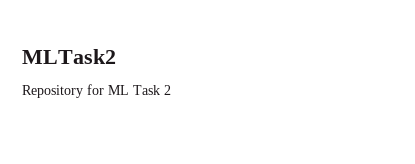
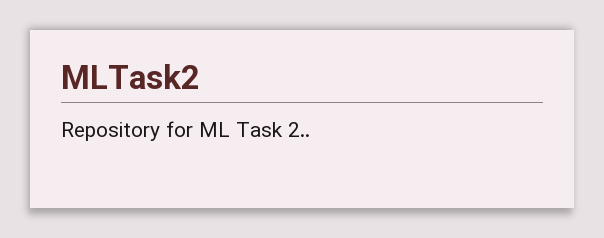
- Repository for ML Task 2
+ Repository for ML Task 2..

